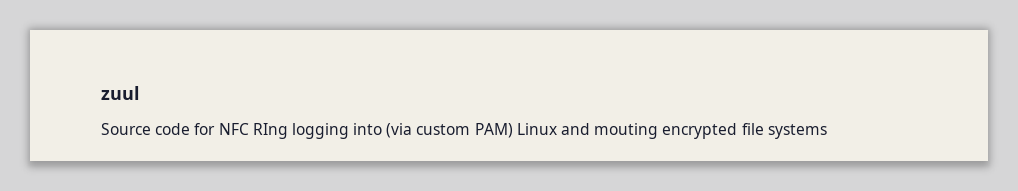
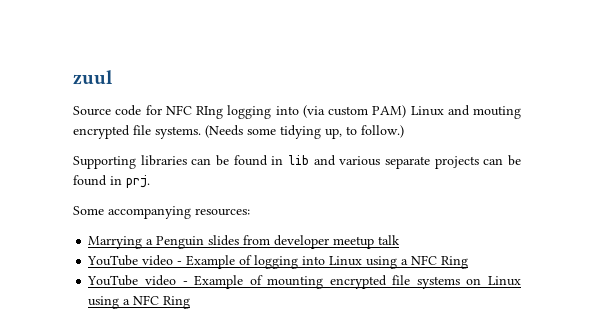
- Source code for NFC RIng logging into (via custom PAM) Linux and mouting encrypted file systems
+ Source code for NFC RIng logging into (via custom PAM) Linux and mouting encrypted file systems. (Needs some tidying up, to follow.)
+ Supporting libraries can be found in lib and various separate projects can be found in prj.
+ Some accompanying resources:
+ Marrying a Penguin slides from developer meetup talk
+ YouTube video - Example of logging into Linux using a NFC Ring
+ YouTube video - Example of mounting encrypted file systems on Linux using a NFC Ring

